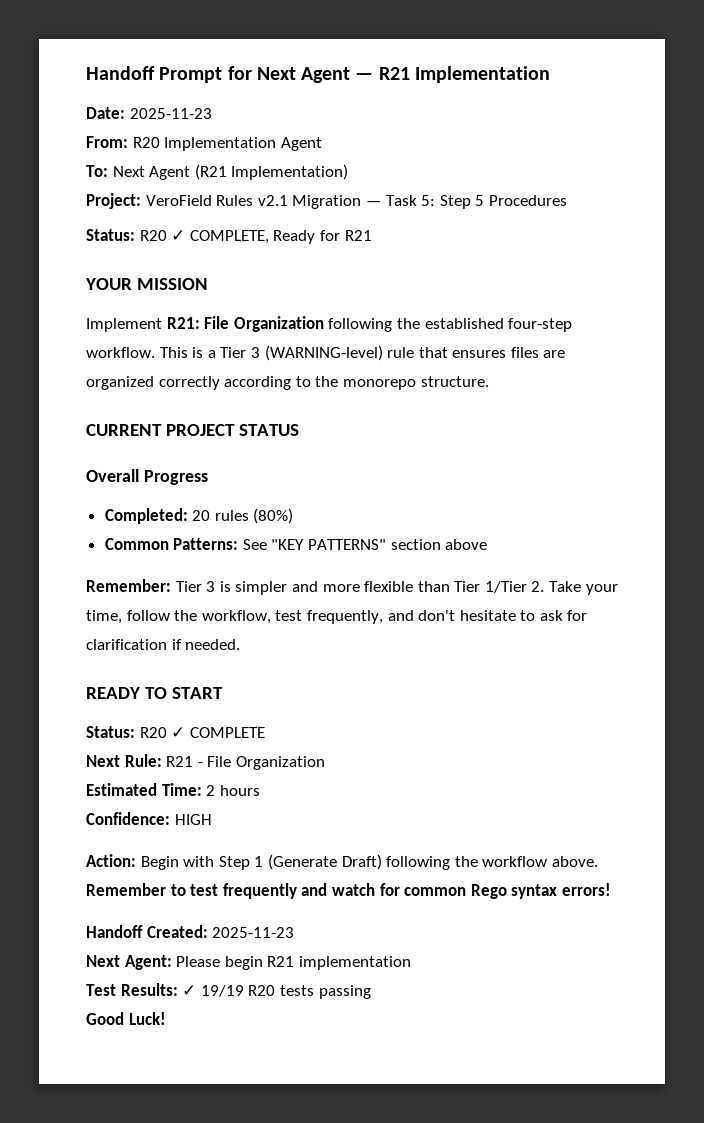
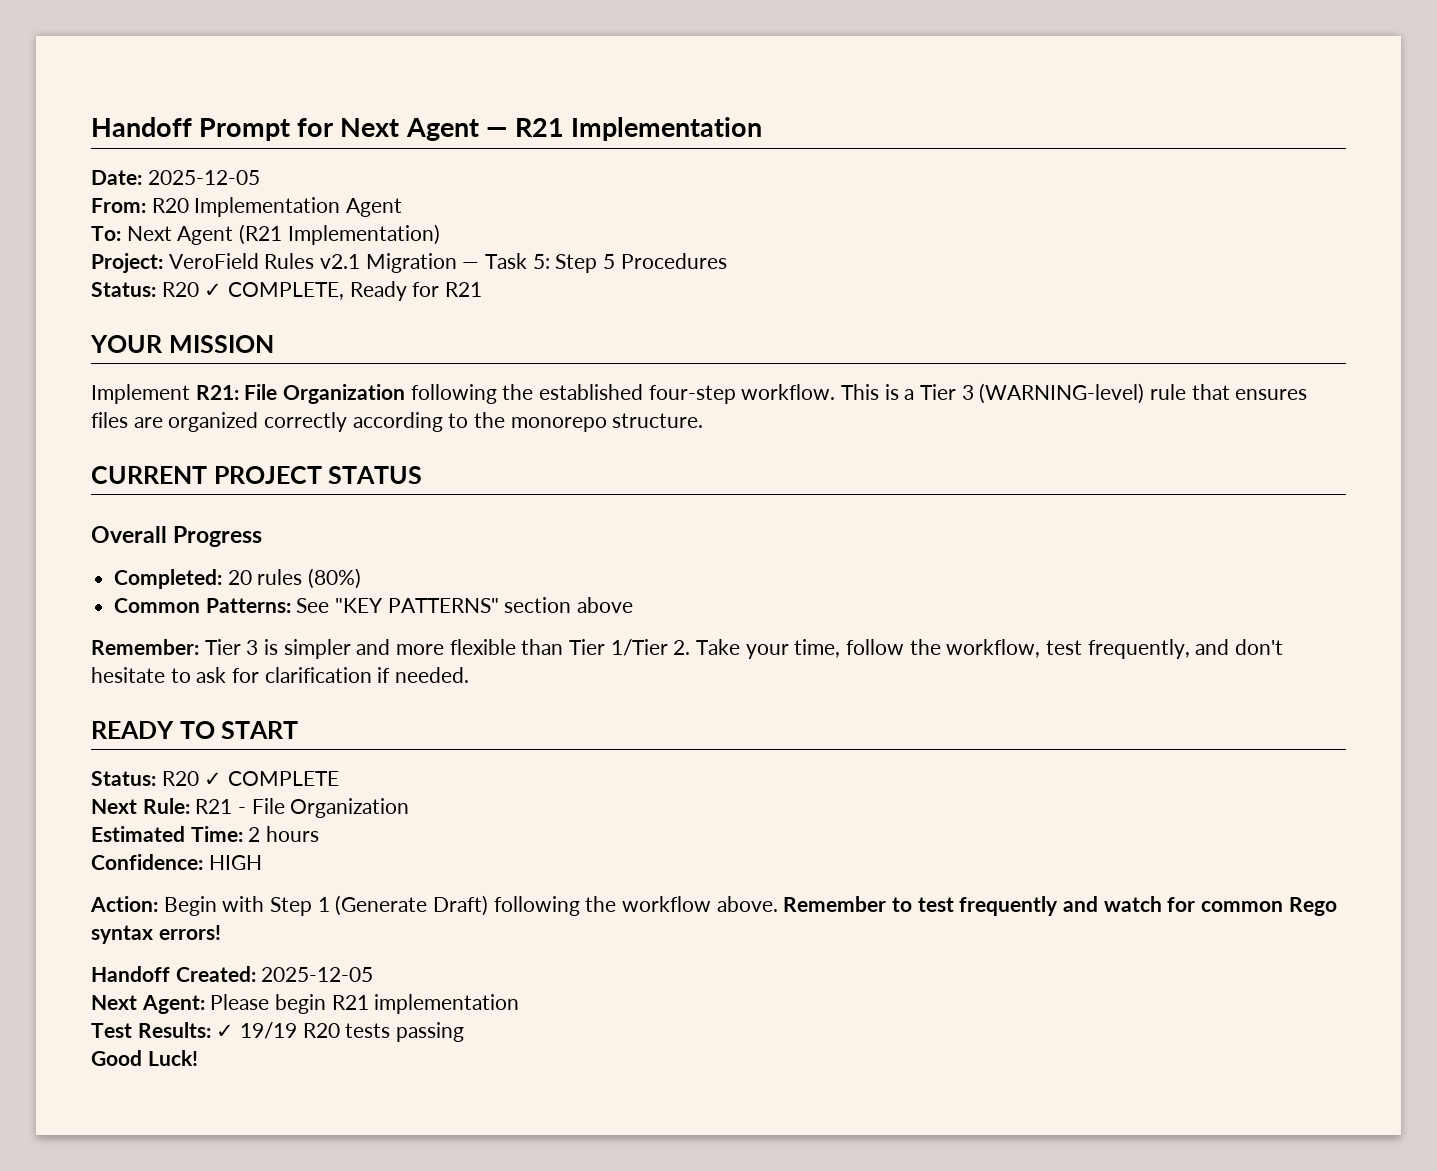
- Date: 2025-11-23
+ Date: 2025-12-05
- Handoff Created: 2025-11-23
+ Handoff Created: 2025-12-05

